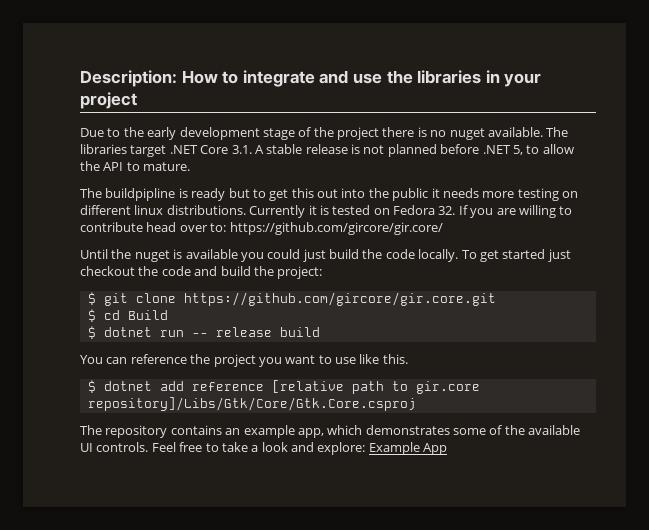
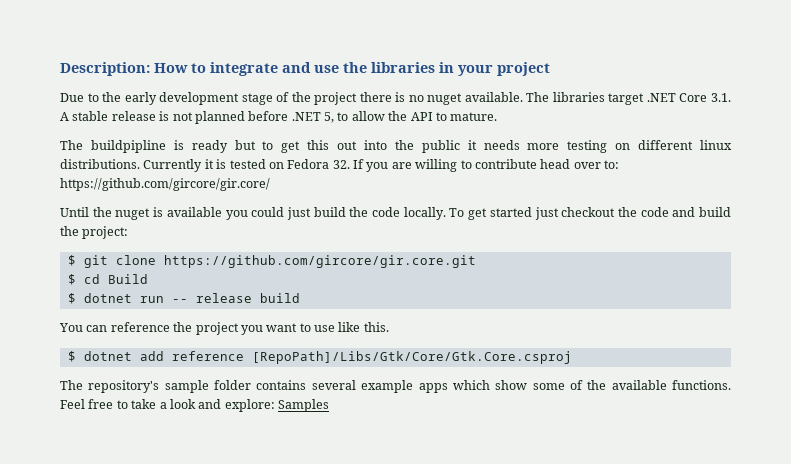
- $ dotnet add reference [relative path to gir.core repository]/Libs/Gtk/Core/Gtk.Core.csproj
- The repository contains an example app, which demonstrates some of the available UI controls.
+ $ dotnet add reference [RepoPath]/Libs/Gtk/Core/Gtk.Core.csproj
+ The repository's sample folder contains several example apps which show some of the available functions.
- Feel free to take a look and explore: Example App
+ Feel free to take a look and explore: Samples

